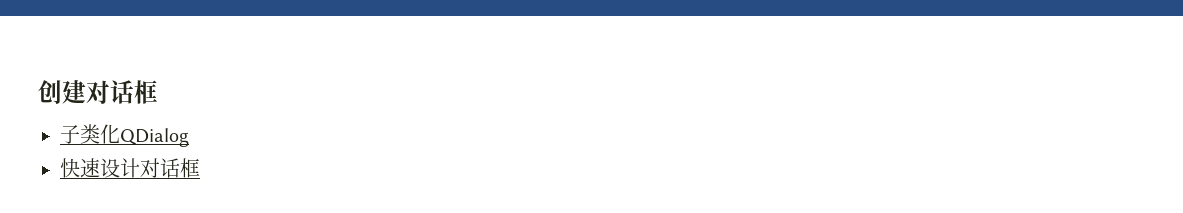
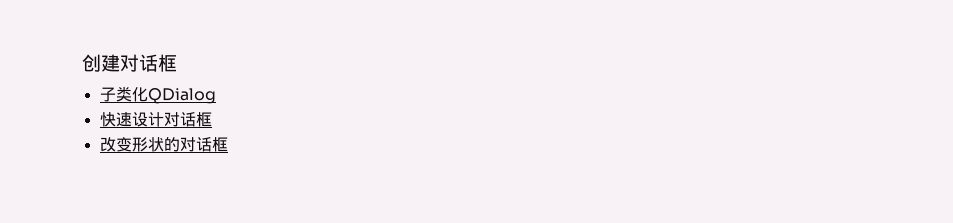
+ 改变形状的对话框

